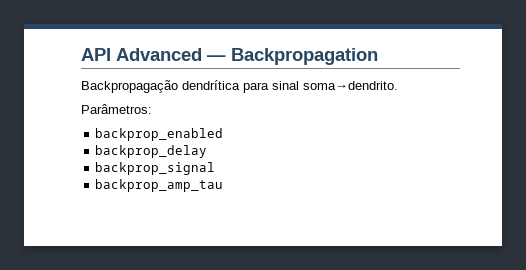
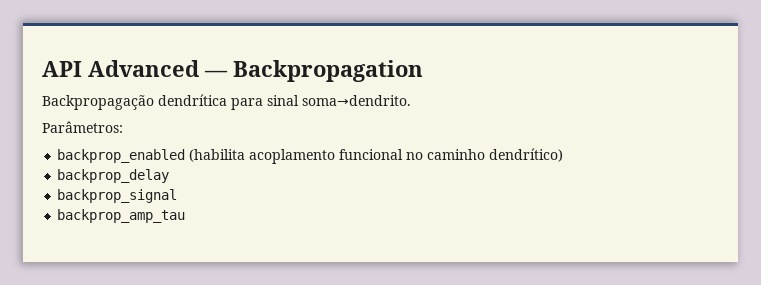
- backprop_enabled
+ backprop_enabled (habilita acoplamento funcional no caminho dendrítico)

